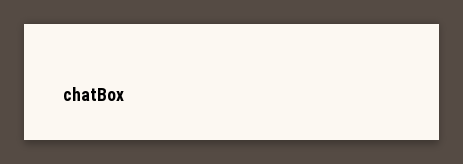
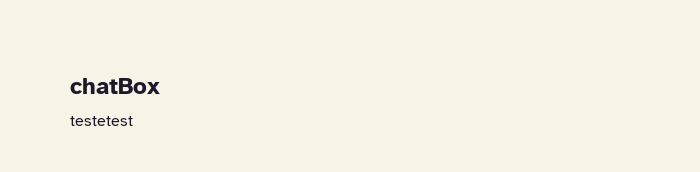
+ testetest

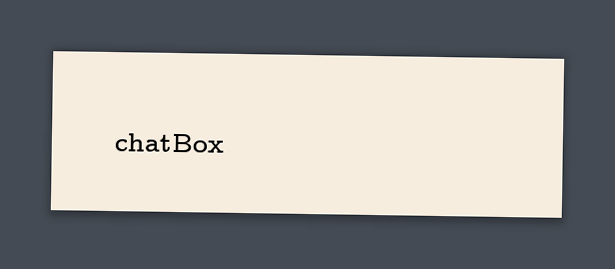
- testetest

